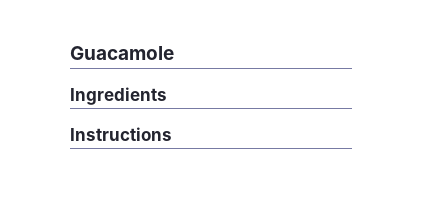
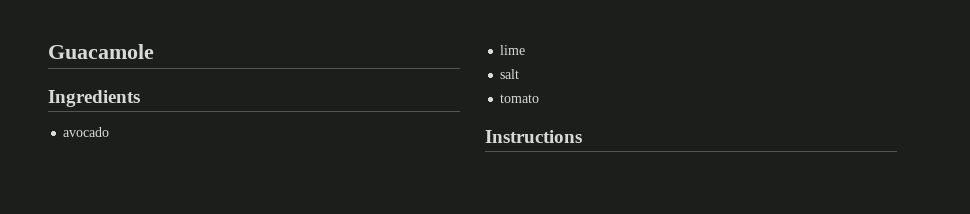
+ avocado
+ lime
+ salt
+ tomato

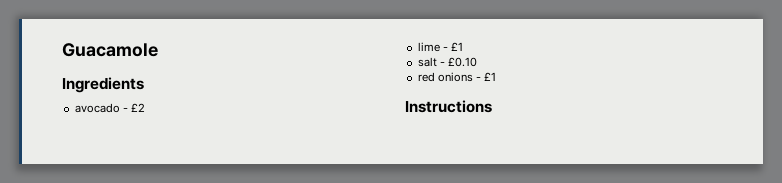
- avocado
+ avocado - £2
- lime
+ lime - £1
- salt
- tomato
+ salt - £0.10
+ red onions - £1

